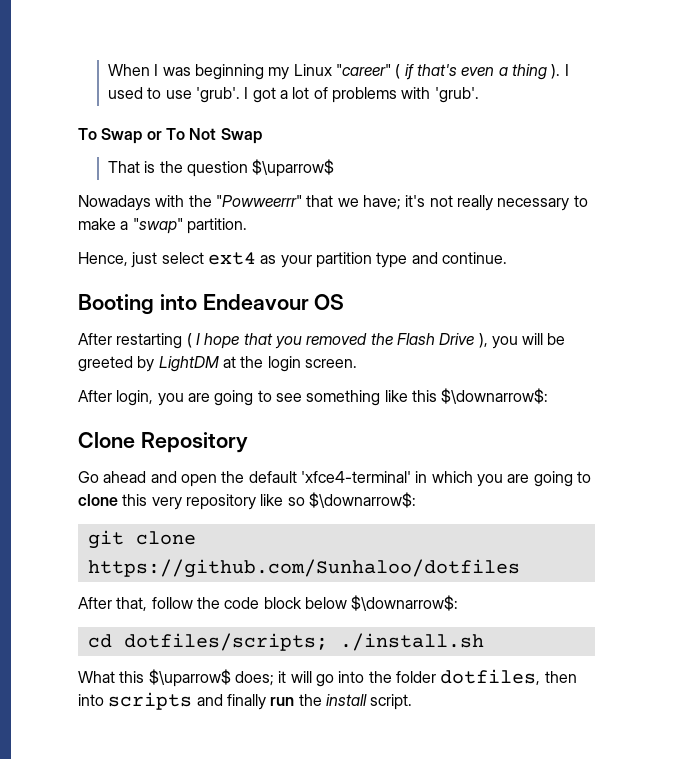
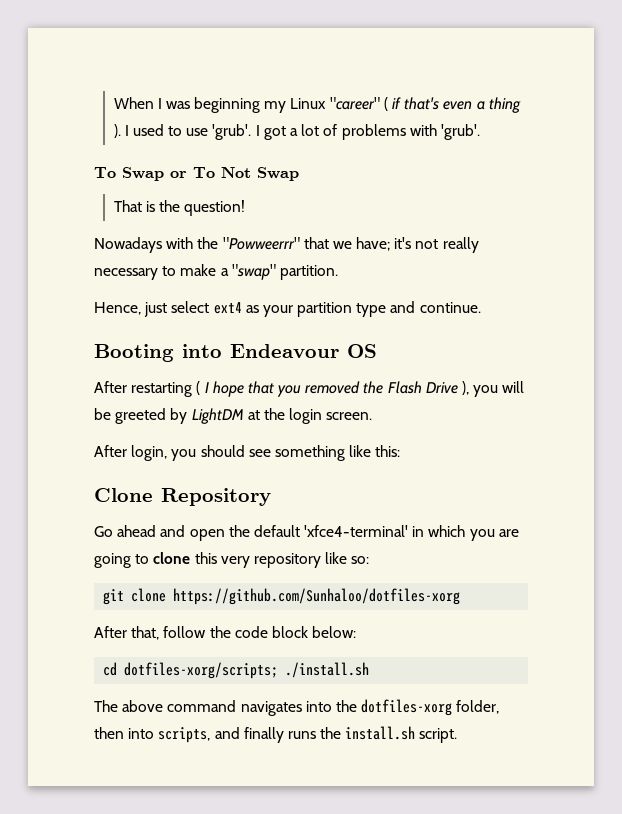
- That is the question $\uparrow$
+ That is the question!
- After login, you are going to see something like this $\downarrow$:
+ After login, you should see something like this:
- Go ahead and open the default 'xfce4-terminal' in which you are going to clone this very repository like so $\downarrow$:
+ Go ahead and open the default 'xfce4-terminal' in which you are going to clone this very repository like so:
- git clone https://github.com/Sunhaloo/dotfiles
+ git clone https://github.com/Sunhaloo/dotfiles-xorg
- After that, follow the code block below $\downarrow$:
+ After that, follow the code block below:
- cd dotfiles/scripts; ./install.sh
+ cd dotfiles-xorg/scripts; ./install.sh
- What this $\uparrow$ does; it will go into the folder dotfiles, then into scripts and finally run the install script.
+ The above command navigates into the dotfiles-xorg folder, then into scripts, and finally runs the install.sh script.

